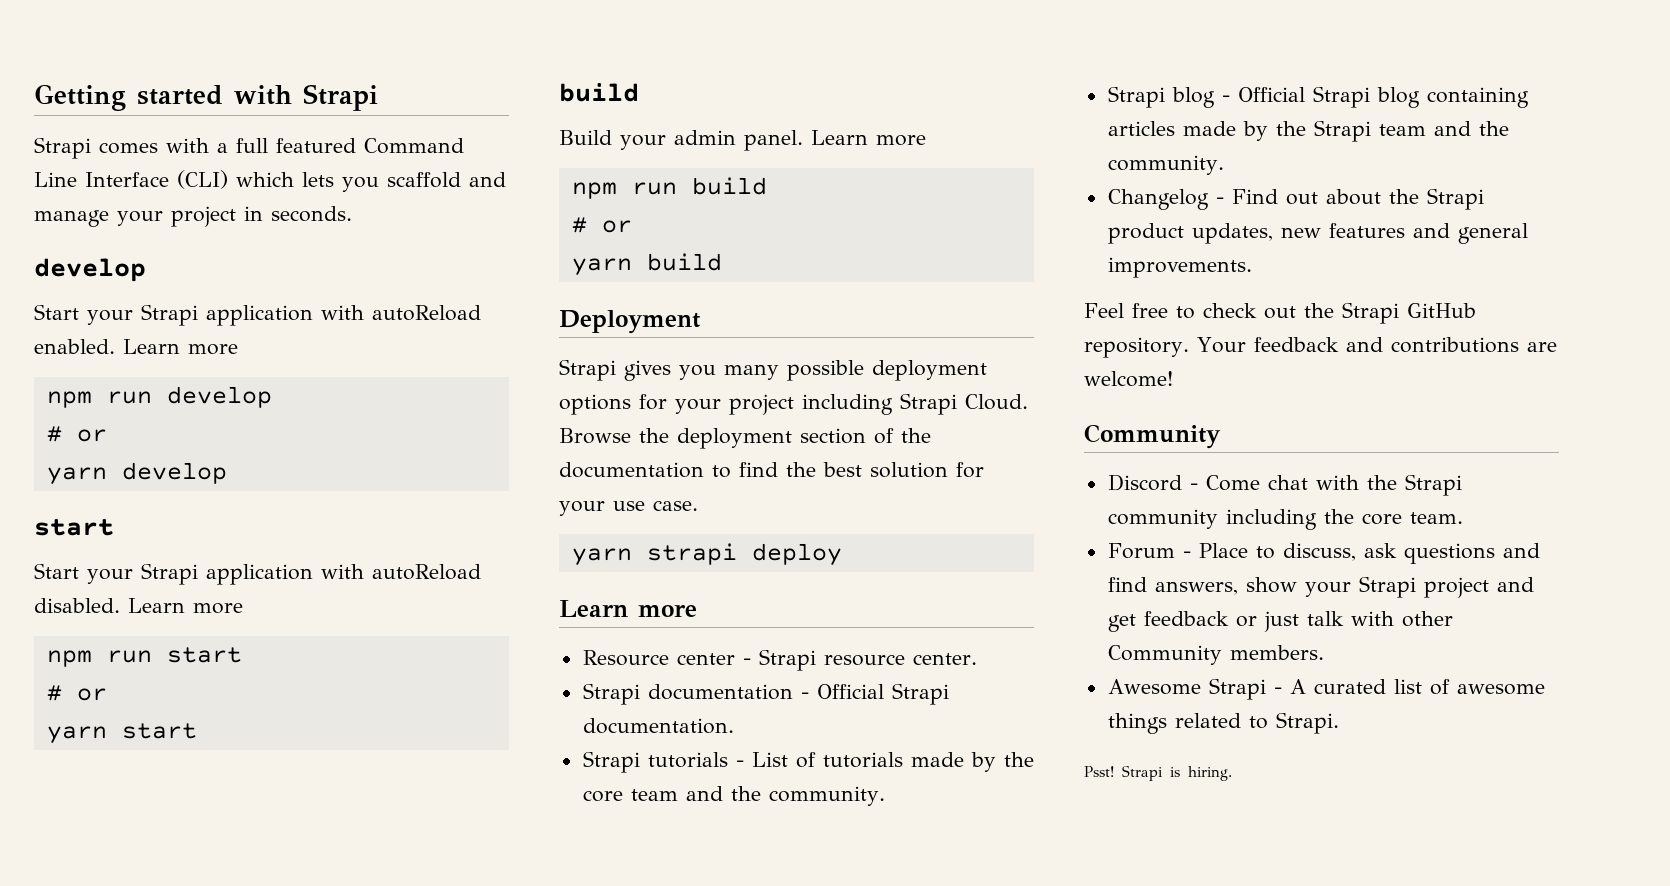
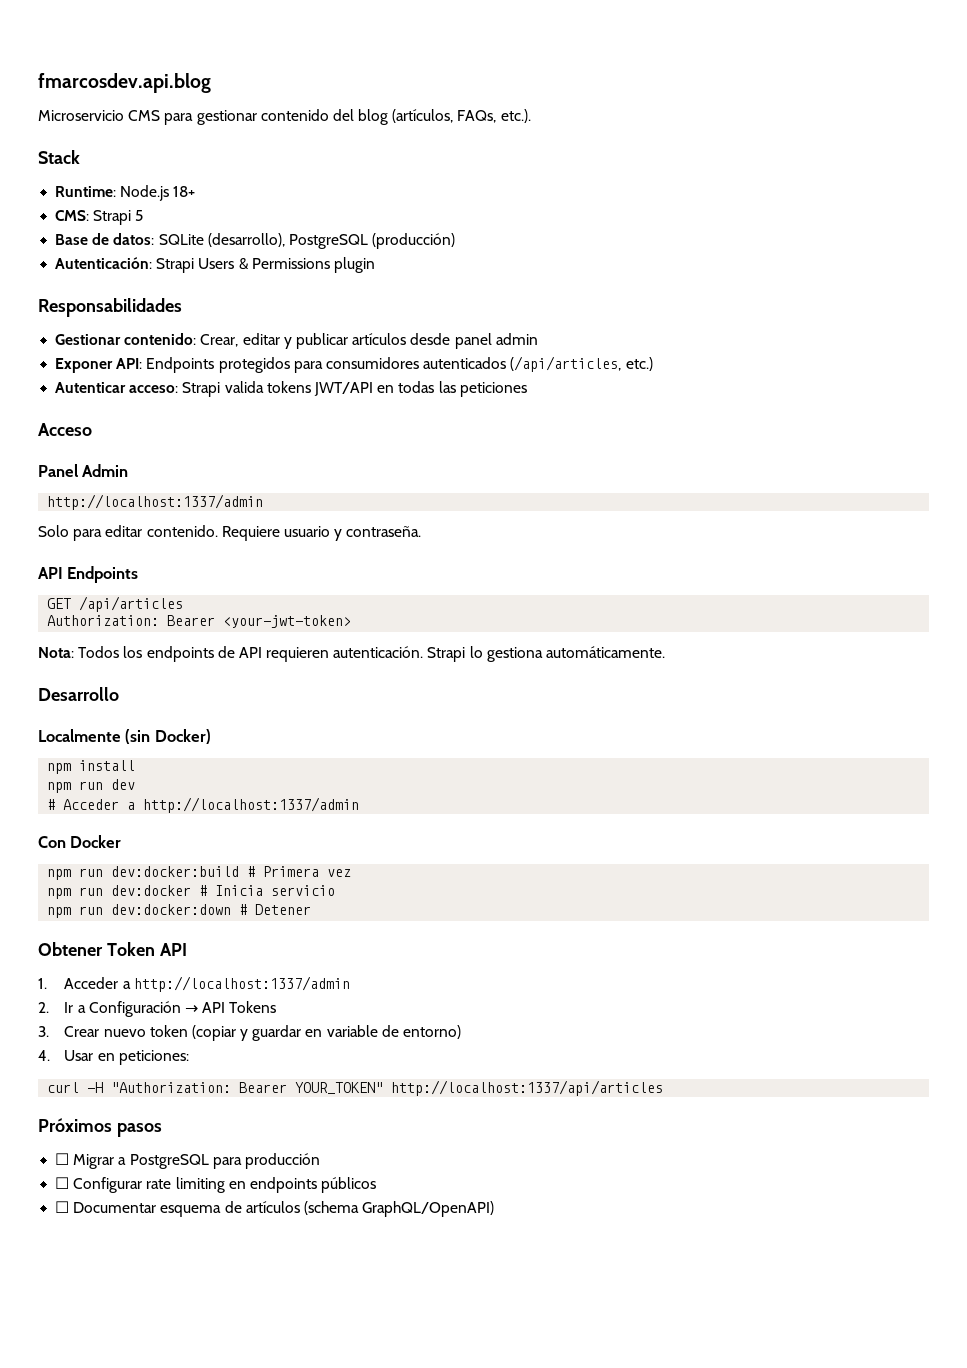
- Getting started with Strapi
- Strapi comes with a full featured Command Line Interface (CLI) which lets you scaffold and manage your project in seconds.
- develop
- Start your Strapi application with autoReload enabled. Learn more
- npm run develop
- # or
- yarn develop
- start
- Start your Strapi application with autoReload disabled. Learn more
- npm run start
- # or
- yarn start
- build
- Build your admin panel. Learn more
- npm run build
- # or
- yarn build
- Deployment
- Strapi gives you many possible deployment options for your project including Strapi Cloud. Browse the deployment section of the documentation to find the best solution for your use case.
- yarn strapi deploy
- Learn more
- Resource center - Strapi resource center.
- Strapi documentation - Official Strapi documentation.
- Strapi tutorials - List of tutorials made by the core team and the community.
- Strapi blog - Official Strapi blog containing articles made by the Strapi team and the community.
- Changelog - Find out about the Strapi product updates, new features and general improvements.
- Feel free to check out the Strapi GitHub repository. Your feedback and contributions are welcome!
- Community
- Discord - Come chat with the Strapi community including the core team.
- Forum - Place to discuss, ask questions and find answers, show your Strapi project and get feedback or just talk with other Community members.
- Awesome Strapi - A curated list of awesome things related to Strapi.
- Psst! Strapi is hiring.
+ fmarcosdev.api.blog
+ Microservicio CMS para gestionar contenido del blog (artículos, FAQs, etc.).
+ Stack
+ Runtime: Node.js 18+
+ CMS: Strapi 5
+ Base de datos: SQLite (desarrollo), PostgreSQL (producción)
+ Autenticación: Strapi Users & Permissions plugin
+ Responsabilidades
+ Gestionar contenido: Crear, editar y publicar artículos desde panel admin
+ Exponer API: Endpoints protegidos para consumidores autenticados (/api/articles, etc.)
+ Autenticar acceso: Strapi valida tokens JWT/API en todas las peticiones
+ Acceso
+ Panel Admin
+ http://localhost:1337/admin
+ Solo para editar contenido. Requiere usuario y contraseña.
+ API Endpoints
+ GET /api/articles
+ Authorization: Bearer <your-jwt-token>
+ Nota: Todos los endpoints de API requieren autenticación. Strapi lo gestiona automáticamente.
+ Desarrollo
+ Localmente (sin Docker)
+ npm install
+ npm run dev
+ # Acceder a http://localhost:1337/admin
+ Con Docker
+ npm run dev:docker:build # Primera vez
+ npm run dev:docker # Inicia servicio
+ npm run dev:docker:down # Detener
+ Obtener Token API
+ 1. Acceder a http://localhost:1337/admin
+ 2. Ir a Configuración → API Tokens
+ 3. Crear nuevo token (copiar y guardar en variable de entorno)
+ 4. Usar en peticiones:
+ curl -H "Authorization: Bearer YOUR_TOKEN" http://localhost:1337/api/articles
+ Próximos pasos
+ ☐ Migrar a PostgreSQL para producción
+ ☐ Configurar rate limiting en endpoints públicos
+ ☐ Documentar esquema de artículos (schema GraphQL/OpenAPI)

